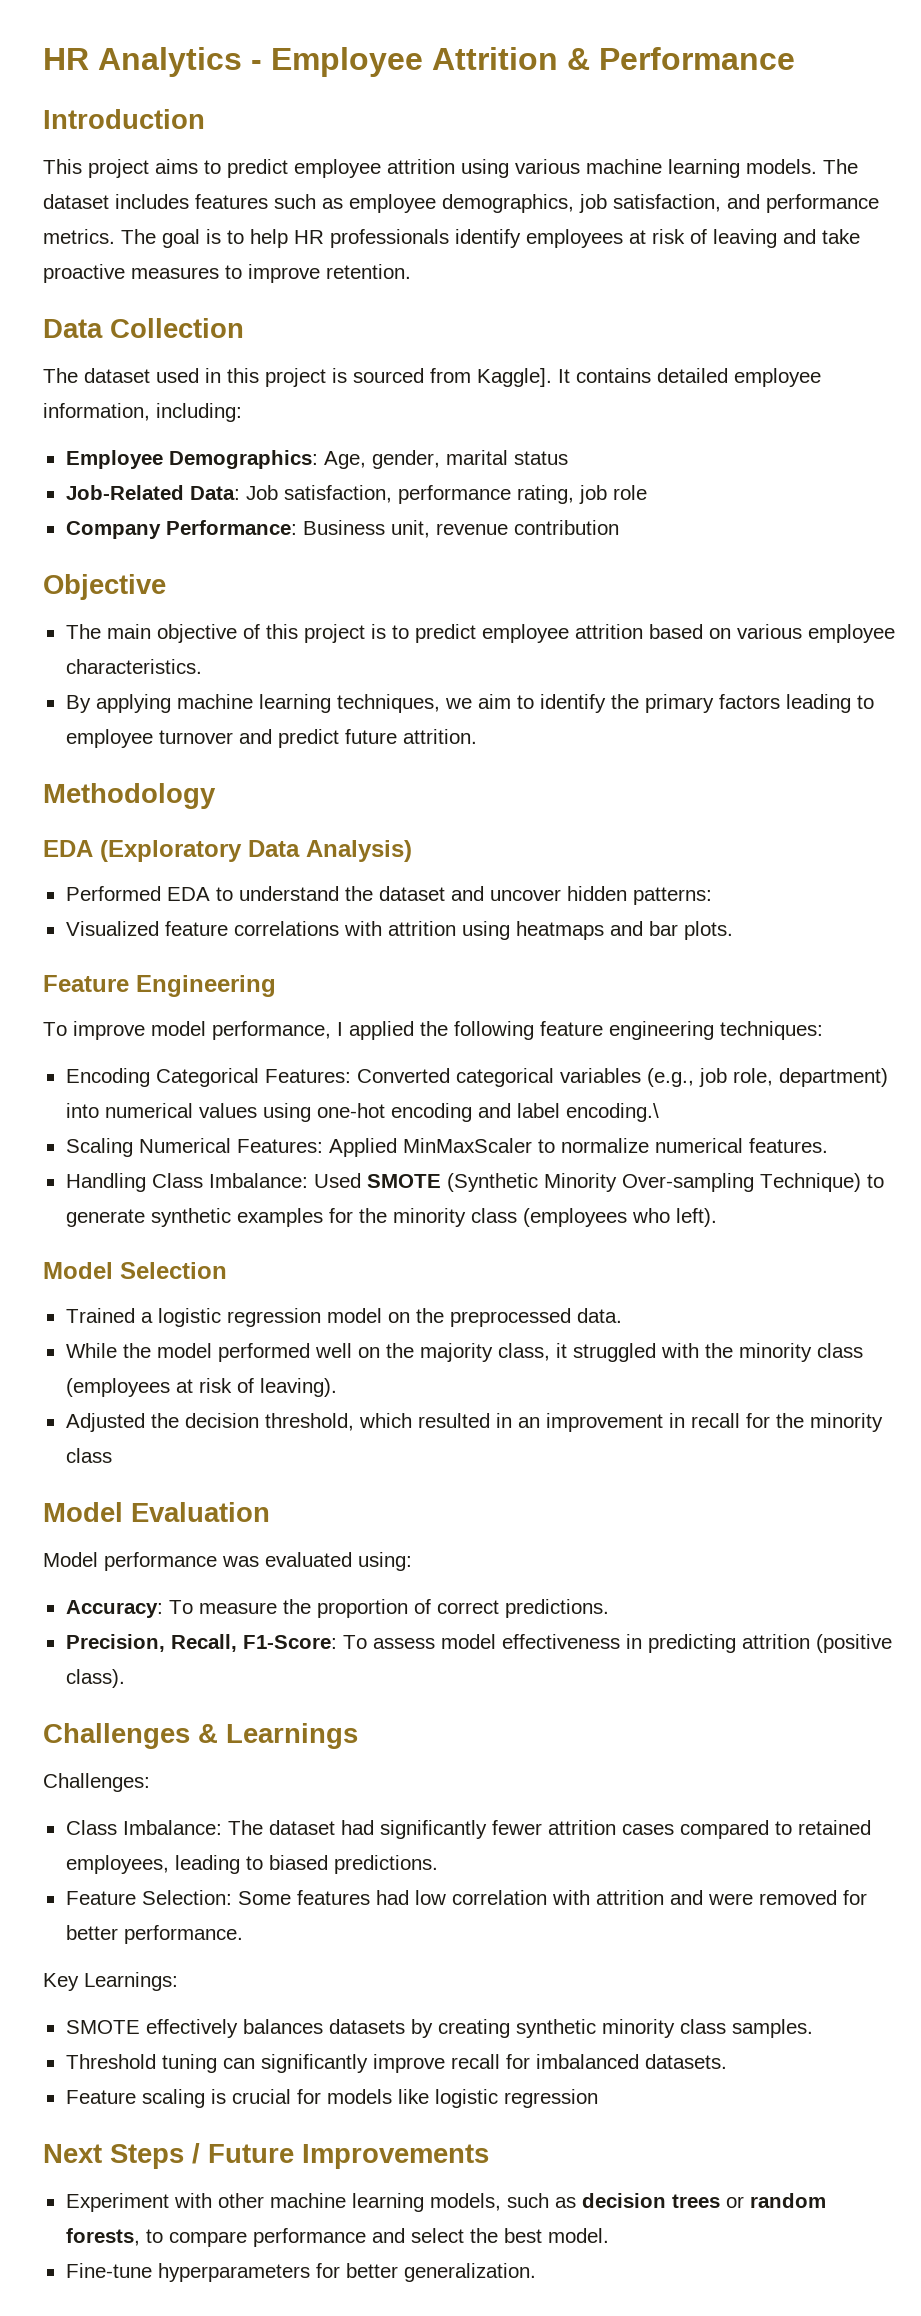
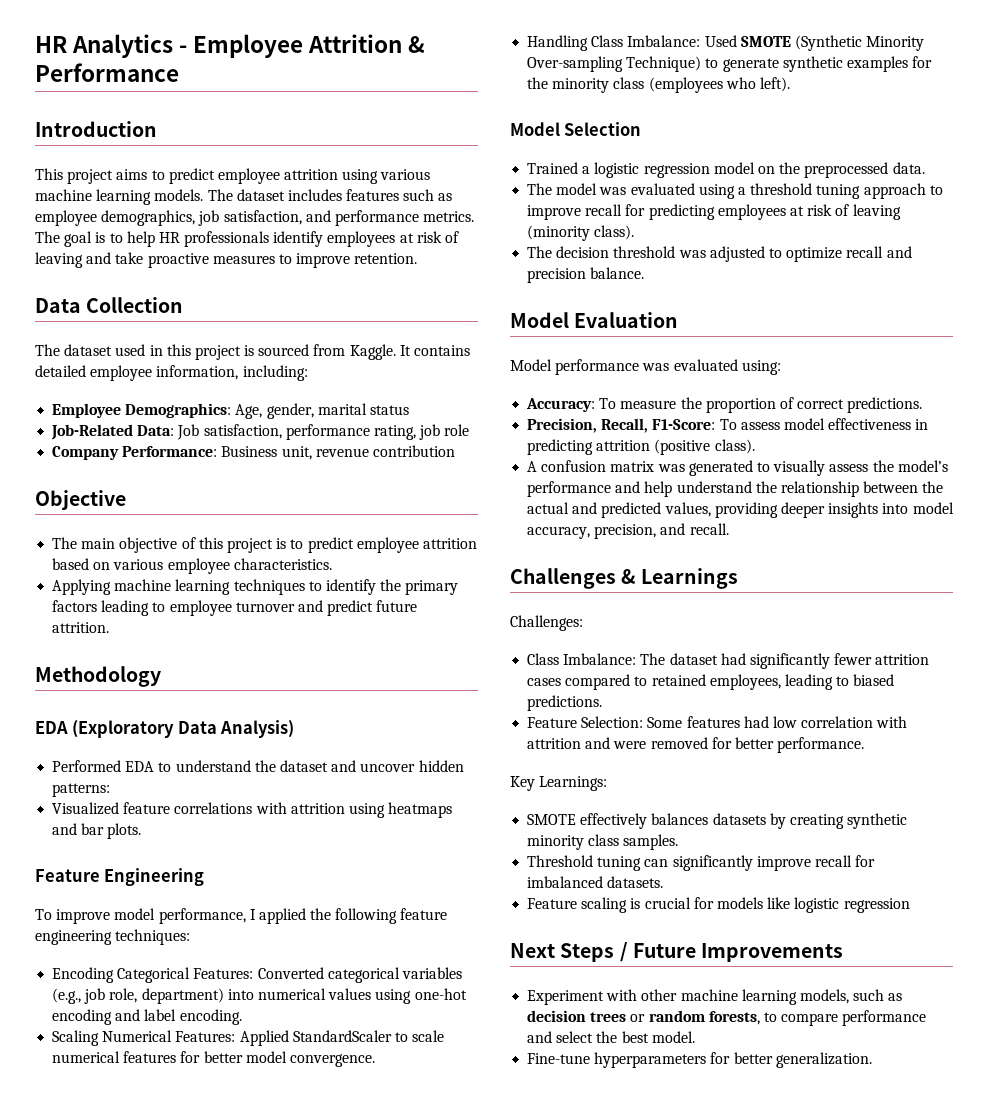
- The dataset used in this project is sourced from Kaggle].
+ The dataset used in this project is sourced from Kaggle.
- By applying machine learning techniques, we aim to identify the primary factors leading to employee turnover and predict future attrition.
+ Applying machine learning techniques to identify the primary factors leading to employee turnover and predict future attrition.
- Encoding Categorical Features: Converted categorical variables (e.g., job role, department) into numerical values using one-hot encoding and label encoding.\
+ Encoding Categorical Features: Converted categorical variables (e.g., job role, department) into numerical values using one-hot encoding and label encoding.
- Scaling Numerical Features: Applied MinMaxScaler to normalize numerical features.
+ Scaling Numerical Features: Applied StandardScaler to scale numerical features for better model convergence.
- While the model performed well on the majority class, it struggled with the minority class (employees at risk of leaving).
- Adjusted the decision threshold, which resulted in an improvement in recall for the minority class
+ The model was evaluated using a threshold tuning approach to improve recall for predicting employees at risk of leaving (minority class).
+ The decision threshold was adjusted to optimize recall and precision balance.
+ A confusion matrix was generated to visually assess the model’s performance and help understand the relationship between the actual and predicted values, providing deeper insights into model accuracy, precision, and recall.

